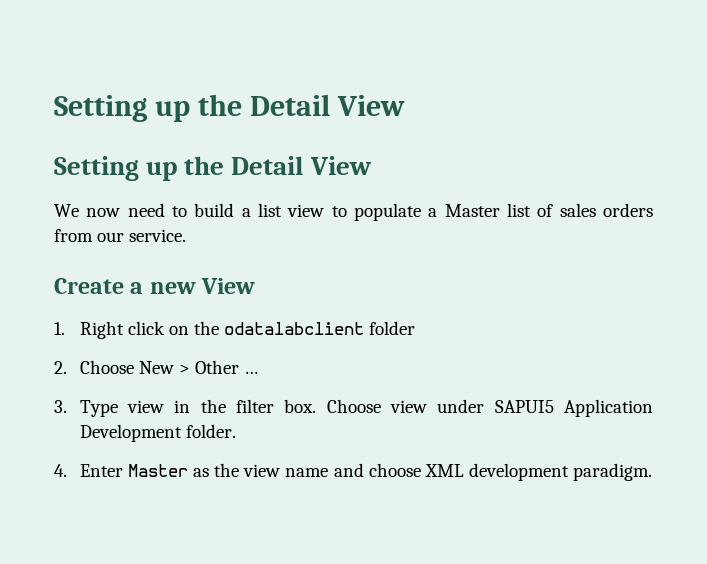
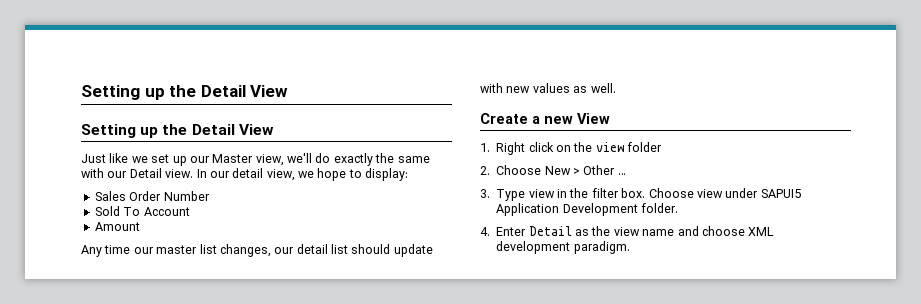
- We now need to build a list view to populate a Master list of sales orders from our service.
+ Just like we set up our Master view, we'll do exactly the same with our Detail view. In our detail view, we hope to display:
+ Sales Order Number
+ Sold To Account
+ Amount
+ Any time our master list changes, our detail list should update with new values as well.
- 1. Right click on the odatalabclient folder
+ 1. Right click on the view folder
- 4. Enter Master as the view name and choose XML development paradigm.
+ 4. Enter Detail as the view name and choose XML development paradigm.

